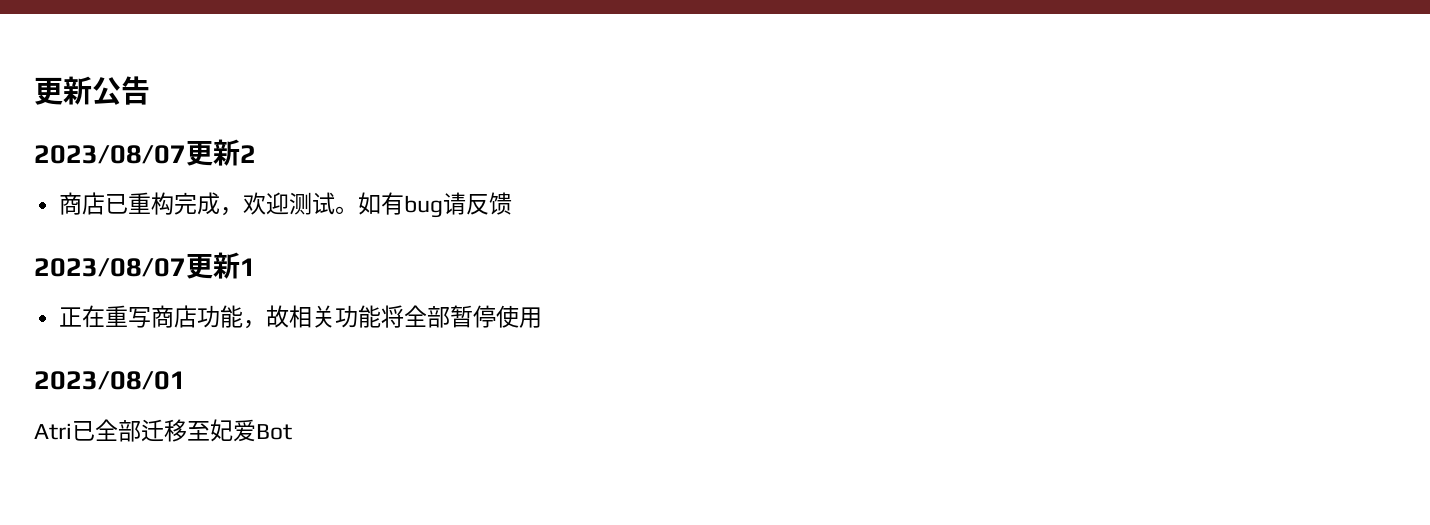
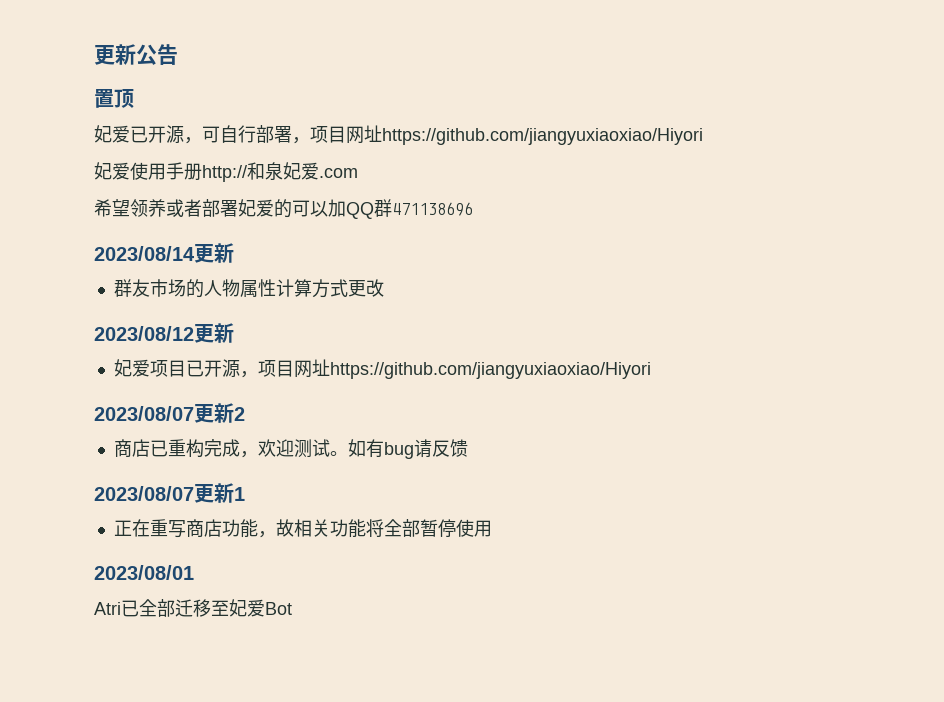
+ 置顶
+ 妃爱已开源，可自行部署，项目网址https://github.com/jiangyuxiaoxiao/Hiyori
+ 妃爱使用手册http://和泉妃爱.com
+ 希望领养或者部署妃爱的可以加QQ群471138696
+ 2023/08/14更新
+ 群友市场的人物属性计算方式更改
+ 2023/08/12更新
+ 妃爱项目已开源，项目网址https://github.com/jiangyuxiaoxiao/Hiyori

